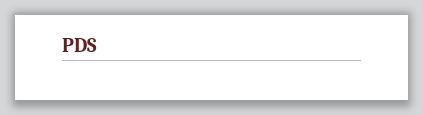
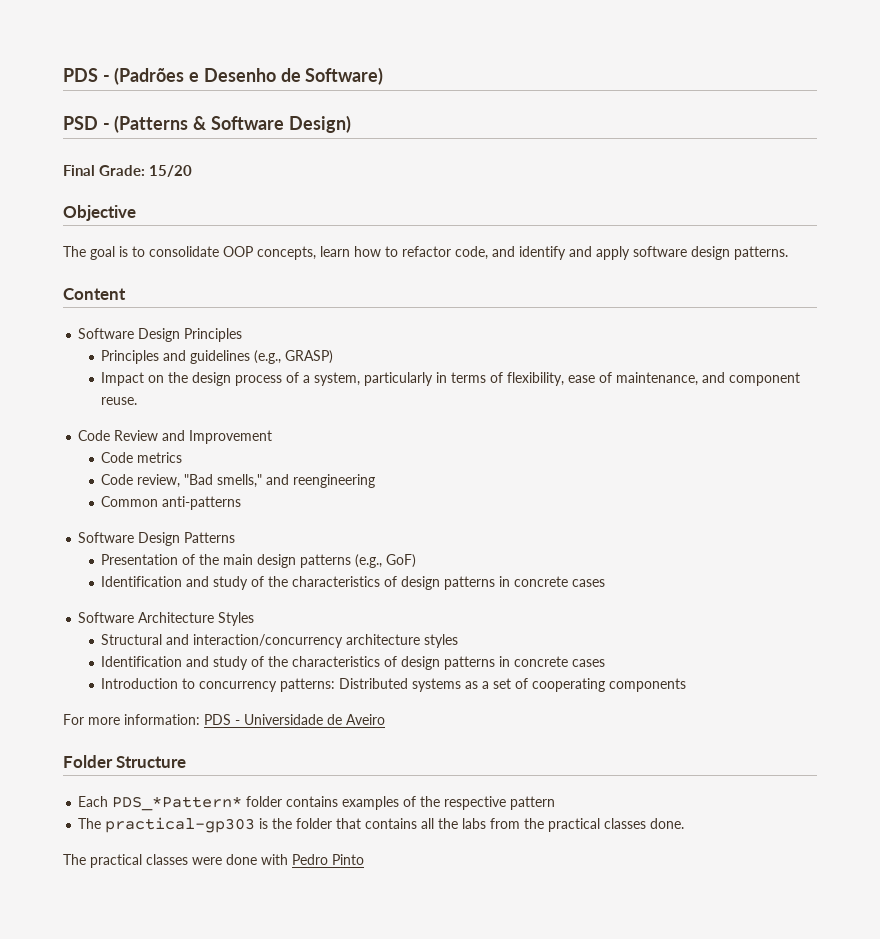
- PDS
+ PDS - (Padrões e Desenho de Software)
+ PSD - (Patterns & Software Design)
+ Final Grade: 15/20
+ Objective
+ The goal is to consolidate OOP concepts, learn how to refactor code, and identify and apply software design patterns.
+ Content
+ Software Design Principles
+ Principles and guidelines (e.g., GRASP)
+ Impact on the design process of a system, particularly in terms of flexibility, ease of maintenance, and component reuse.
+ Code Review and Improvement
+ Code metrics
+ Code review, "Bad smells," and reengineering
+ Common anti-patterns
+ Software Design Patterns
+ Presentation of the main design patterns (e.g., GoF)
+ Identification and study of the characteristics of design patterns in concrete cases
+ Software Architecture Styles
+ Structural and interaction/concurrency architecture styles
+ Identification and study of the characteristics of design patterns in concrete cases
+ Introduction to concurrency patterns: Distributed systems as a set of cooperating components
+ For more information: PDS - Universidade de Aveiro
+ Folder Structure
+ Each PDS_*Pattern* folder contains examples of the respective pattern
+ The practical-gp303 is the folder that contains all the labs from the practical classes done.
+ The practical classes were done with Pedro Pinto

